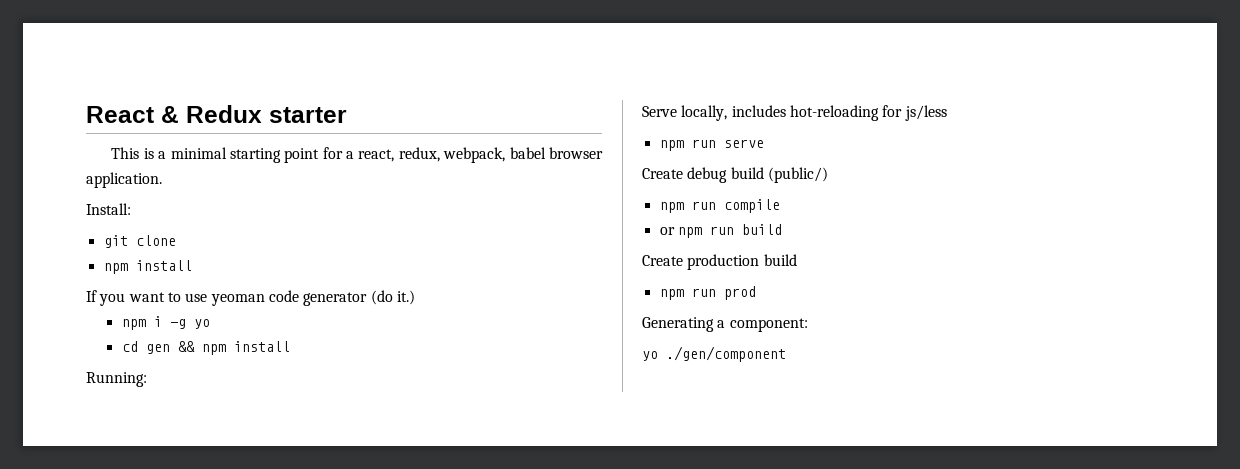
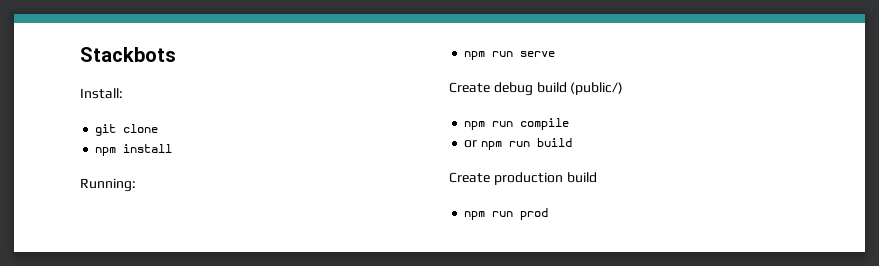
- React & Redux starter
- This is a minimal starting point for a react, redux, webpack, babel browser application.
+ Stackbots
- If you want to use yeoman code generator (do it.)
- npm i -g yo
- cd gen && npm install
  Running:
- Serve locally, includes hot-reloading for js/less
- Generating a component:
- yo ./gen/component

